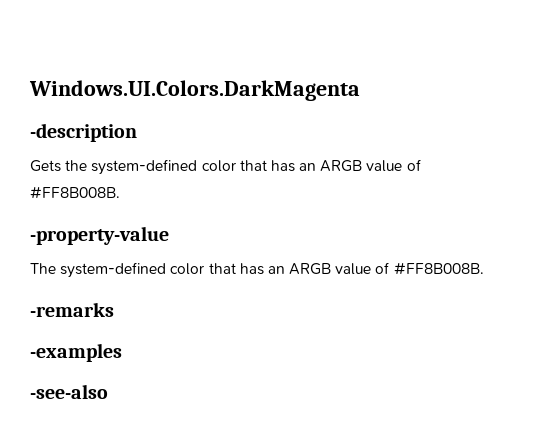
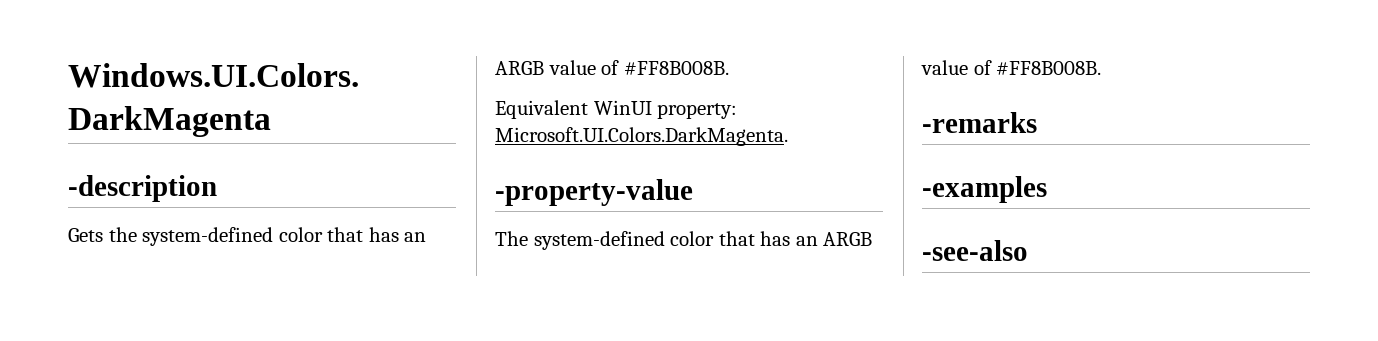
+ Equivalent WinUI property: Microsoft.UI.Colors.DarkMagenta.

